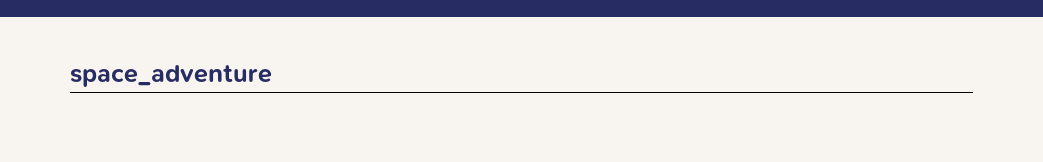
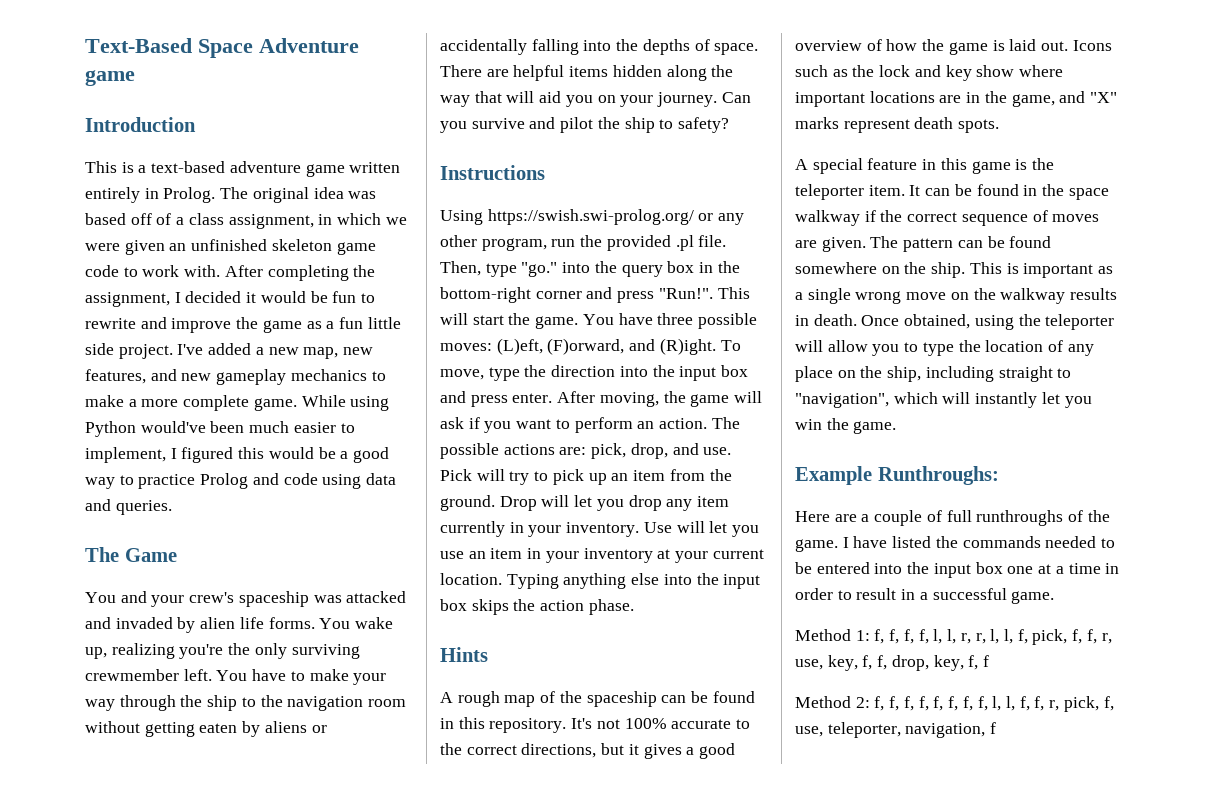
- space_adventure
+ Text-Based Space Adventure game
+ Introduction
+ This is a text-based adventure game written entirely in Prolog. The original idea was based off of a class assignment, in which we were given an unfinished skeleton game code to work with. After completing the assignment, I decided it would be fun to rewrite and improve the game as a fun little side project. I've added a new map, new features, and new gameplay mechanics to make a more complete game. While using Python would've been much easier to implement, I figured this would be a good way to practice Prolog and code using data and queries.
+ The Game
+ You and your crew's spaceship was attacked and invaded by alien life forms. You wake up, realizing you're the only surviving crewmember left. You have to make your way through the ship to the navigation room without getting eaten by aliens or accidentally falling into the depths of space. There are helpful items hidden along the way that will aid you on your journey. Can you survive and pilot the ship to safety?
+ Instructions
+ Using https://swish.swi-prolog.org/ or any other program, run the provided .pl file. Then, type "go." into the query box in the bottom-right corner and press "Run!". This will start the game. You have three possible moves: (L)eft, (F)orward, and (R)ight. To move, type the direction into the input box and press enter. After moving, the game will ask if you want to perform an action. The possible actions are: pick, drop, and use. Pick will try to pick up an item from the ground. Drop will let you drop any item currently in your inventory. Use will let you use an item in your inventory at your current location. Typing anything else into the input box skips the action phase.
+ Hints
+ A rough map of the spaceship can be found in this repository. It's not 100% accurate to the correct directions, but it gives a good overview of how the game is laid out. Icons such as the lock and key show where important locations are in the game, and "X" marks represent death spots.
+ A special feature in this game is the teleporter item. It can be found in the space walkway if the correct sequence of moves are given. The pattern can be found somewhere on the ship. This is important as a single wrong move on the walkway results in death. Once obtained, using the teleporter will allow you to type the location of any place on the ship, including straight to "navigation", which will instantly let you win the game.
+ Example Runthroughs:
+ Here are a couple of full runthroughs of the game. I have listed the commands needed to be entered into the input box one at a time in order to result in a successful game.
+ Method 1: f, f, f, f, l, l, r, r, l, l, f, pick, f, f, r, use, key, f, f, drop, key, f, f
+ Method 2: f, f, f, f, f, f, f, f, l, l, f, f, r, pick, f, use, teleporter, navigation, f

